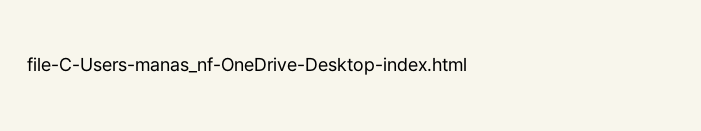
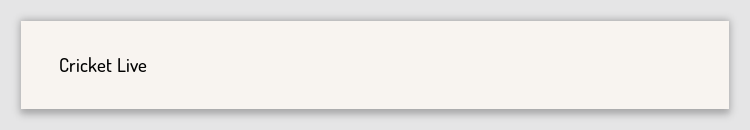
- file-C-Users-manas_nf-OneDrive-Desktop-index.html
+ Cricket Live

